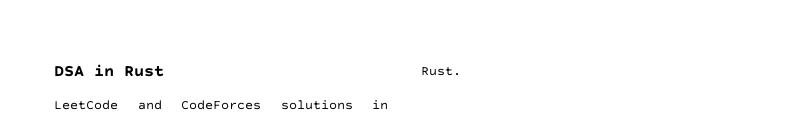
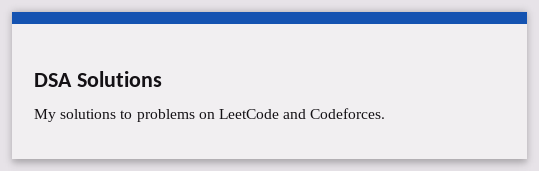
- DSA in Rust
- LeetCode and CodeForces solutions in Rust.
+ DSA Solutions
+ My solutions to problems on LeetCode and Codeforces.

